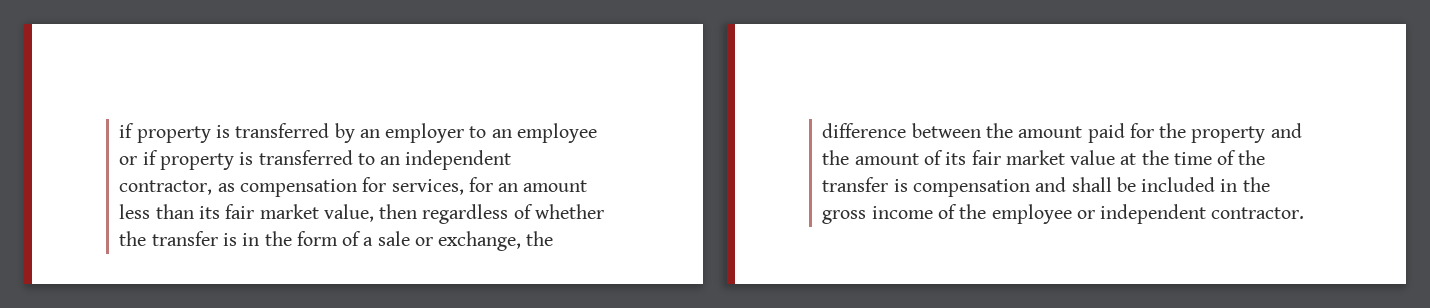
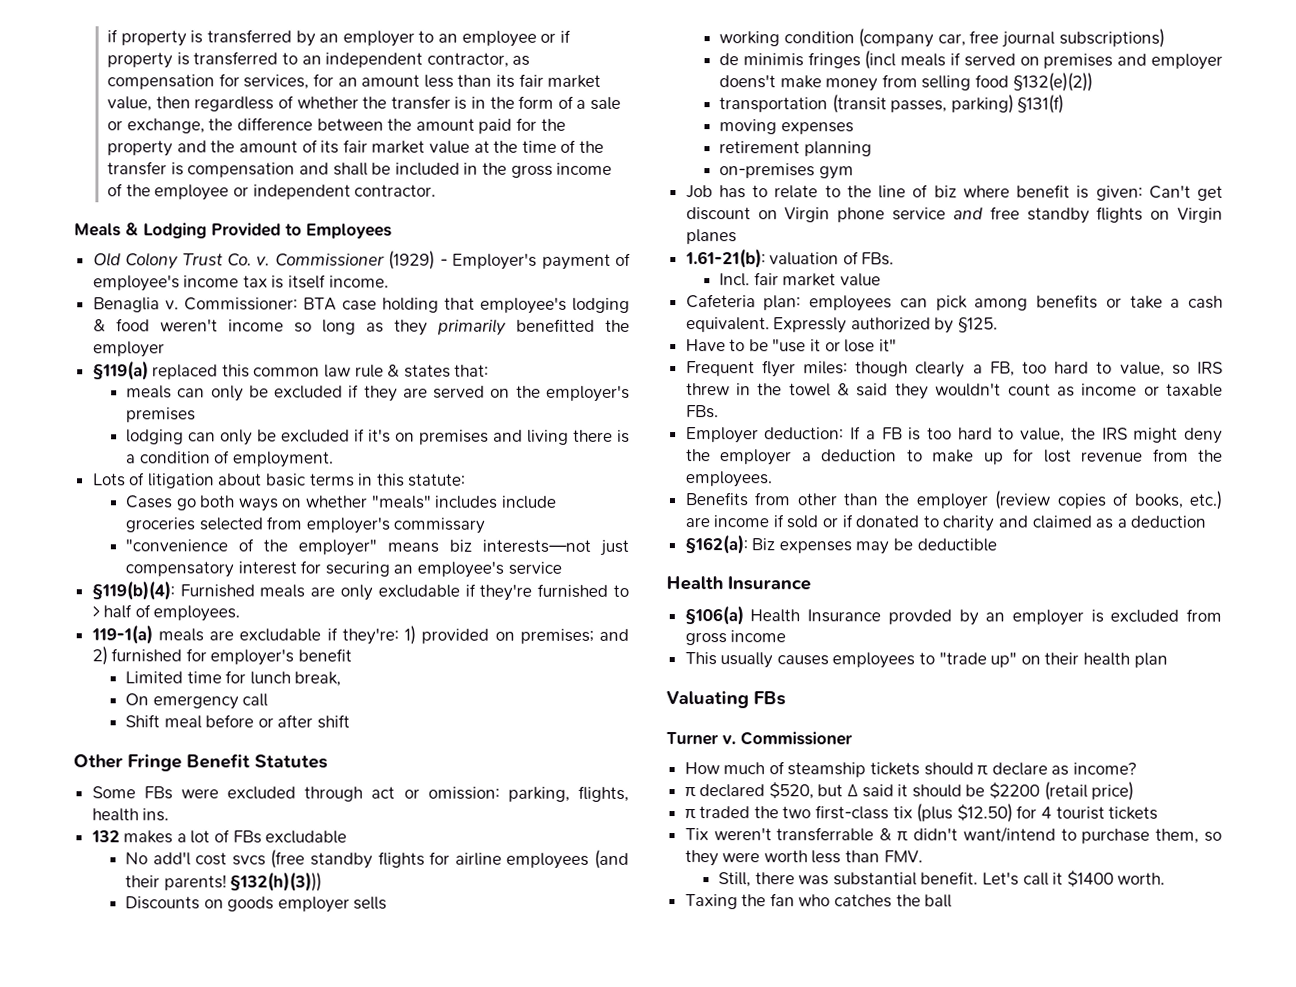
+ Meals & Lodging Provided to Employees
+ Old Colony Trust Co. v. Commissioner (1929) - Employer's payment of employee's income tax is itself income.
+ Benaglia v. Commissioner: BTA case holding that employee's lodging & food weren't income so long as they primarily benefitted the employer
+ §119(a) replaced this common law rule & states that:
+ meals can only be excluded if they are served on the employer's premises
+ lodging can only be excluded if it's on premises and living there is a condition of employment.
+ Lots of litigation about basic terms in this statute:
+ Cases go both ways on whether "meals" includes include groceries selected from employer's commissary
+ "convenience of the employer" means biz interests—not just compensatory interest for securing an employee's service
+ §119(b)(4): Furnished meals are only excludable if they're furnished to > half of employees.
+ 119-1(a) meals are excludable if they're: 1) provided on premises; and 2) furnished for employer's benefit
+ Limited time for lunch break,
+ On emergency call
+ Shift meal before or after shift
+ Other Fringe Benefit Statutes
+ Some FBs were excluded through act or omission: parking, flights, health ins.
+ 132 makes a lot of FBs excludable
+ No add'l cost svcs (free standby flights for airline employees (and their parents! §132(h)(3)))
+ Discounts on goods employer sells
+ working condition (company car, free journal subscriptions)
+ de minimis fringes (incl meals if served on premises and employer doens't make money from selling food §132(e)(2))
+ transportation (transit passes, parking) §131(f)
+ moving expenses
+ retirement planning
+ on-premises gym
+ Job has to relate to the line of biz where benefit is given: Can't get discount on Virgin phone service and free standby flights on Virgin planes
+ 1.61-21(b): valuation of FBs.
+ Incl. fair market value
+ Cafeteria plan: employees can pick among benefits or take a cash equivalent. Expressly authorized by §125.
+ Have to be "use it or lose it"
+ Frequent flyer miles: though clearly a FB, too hard to value, so IRS threw in the towel & said they wouldn't count as income or taxable FBs.
+ Employer deduction: If a FB is too hard to value, the IRS might deny the employer a deduction to make up for lost revenue from the employees.
+ Benefits from other than the employer (review copies of books, etc.) are income if sold or if donated to charity and claimed as a deduction
+ §162(a): Biz expenses may be deductible
+ Health Insurance
+ §106(a) Health Insurance provded by an employer is excluded from gross income
+ This usually causes employees to "trade up" on their health plan
+ Valuating FBs
+ Turner v. Commissioner
+ How much of steamship tickets should π declare as income?
+ π declared $520, but ∆ said it should be $2200 (retail price)
+ π traded the two first-class tix (plus $12.50) for 4 tourist tickets
+ Tix weren't transferrable & π didn't want/intend to purchase them, so they were worth less than FMV.
+ Still, there was substantial benefit. Let's call it $1400 worth.
+ Taxing the fan who catches the ball

